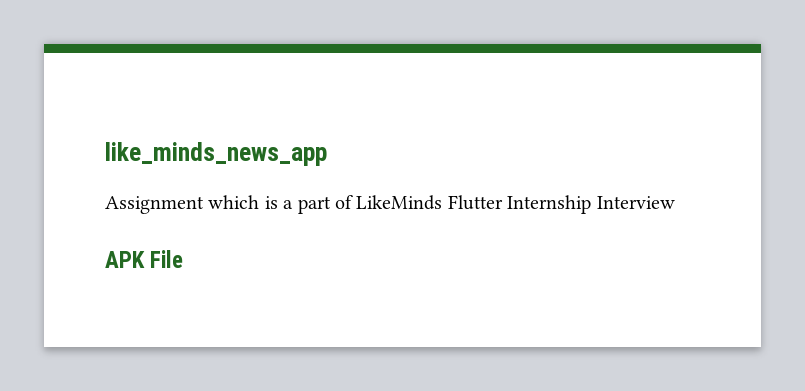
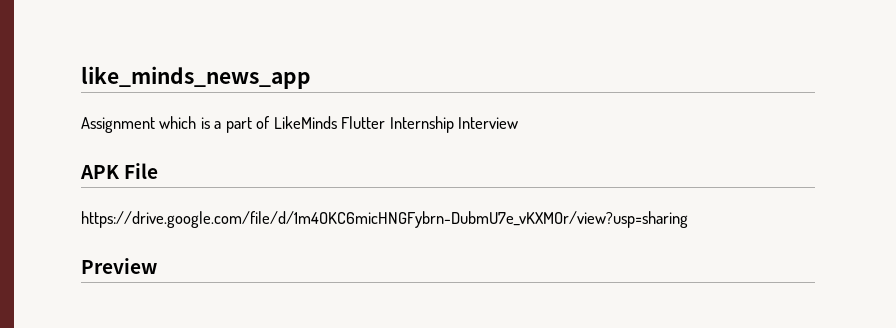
+ https://drive.google.com/file/d/1m4OKC6micHNGFybrn-DubmU7e_vKXMOr/view?usp=sharing
+ Preview

